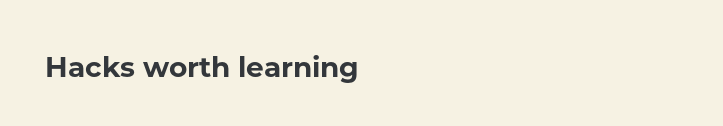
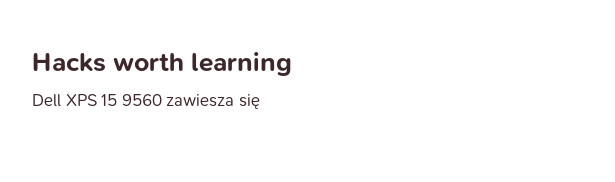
+ Dell XPS 15 9560 zawiesza się

